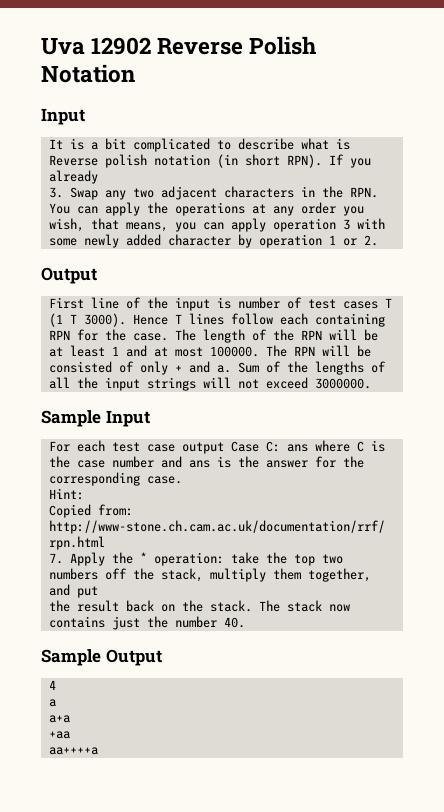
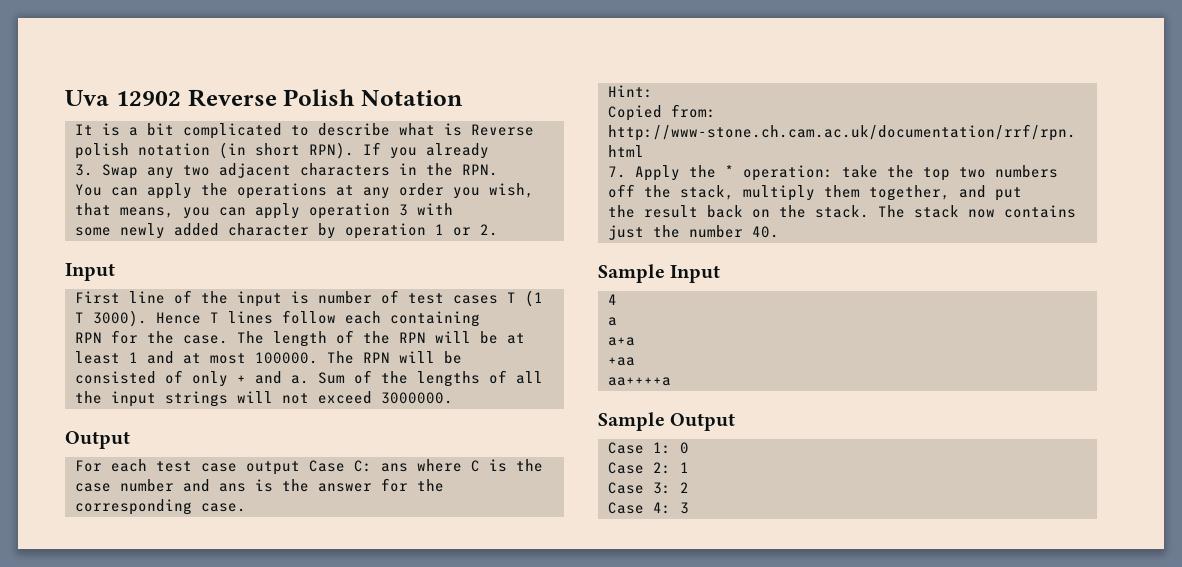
  Uva 12902 Reverse Polish Notation
- Input
  some newly added character by operation 1 or 2.
- Output
+ Input
  Sum of the lengths of all the input strings will not exceed 3000000.
- Sample Input
+ Output
- Sample Output
+ Sample Input
+ Sample Output
+ Case 1: 0
+ Case 2: 1
+ Case 3: 2
+ Case 4: 3

